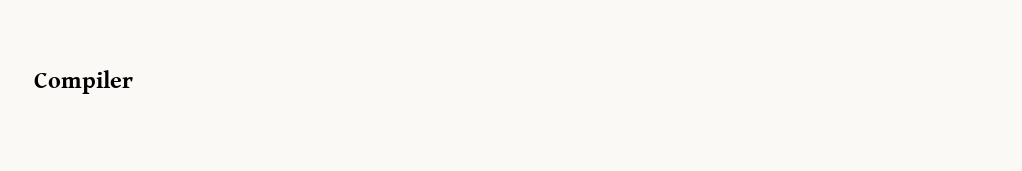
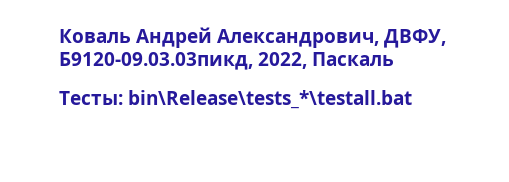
- Compiler
+ Коваль Андрей Александрович, ДВФУ, Б9120-09.03.03пикд, 2022, Паскаль
+ Тесты: bin\Release\tests_*\testall.bat

